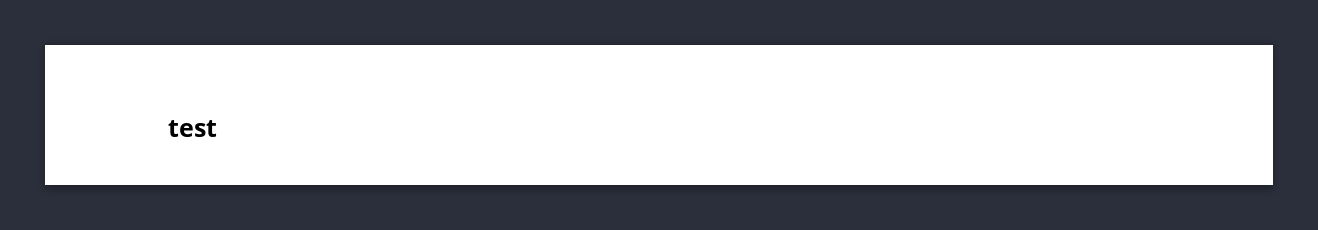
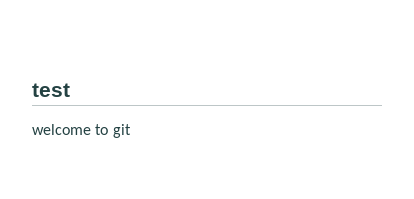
+ welcome to git

